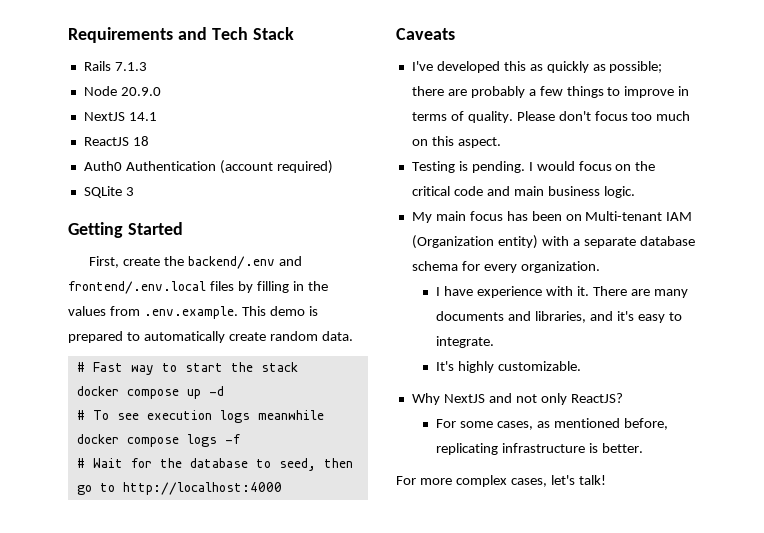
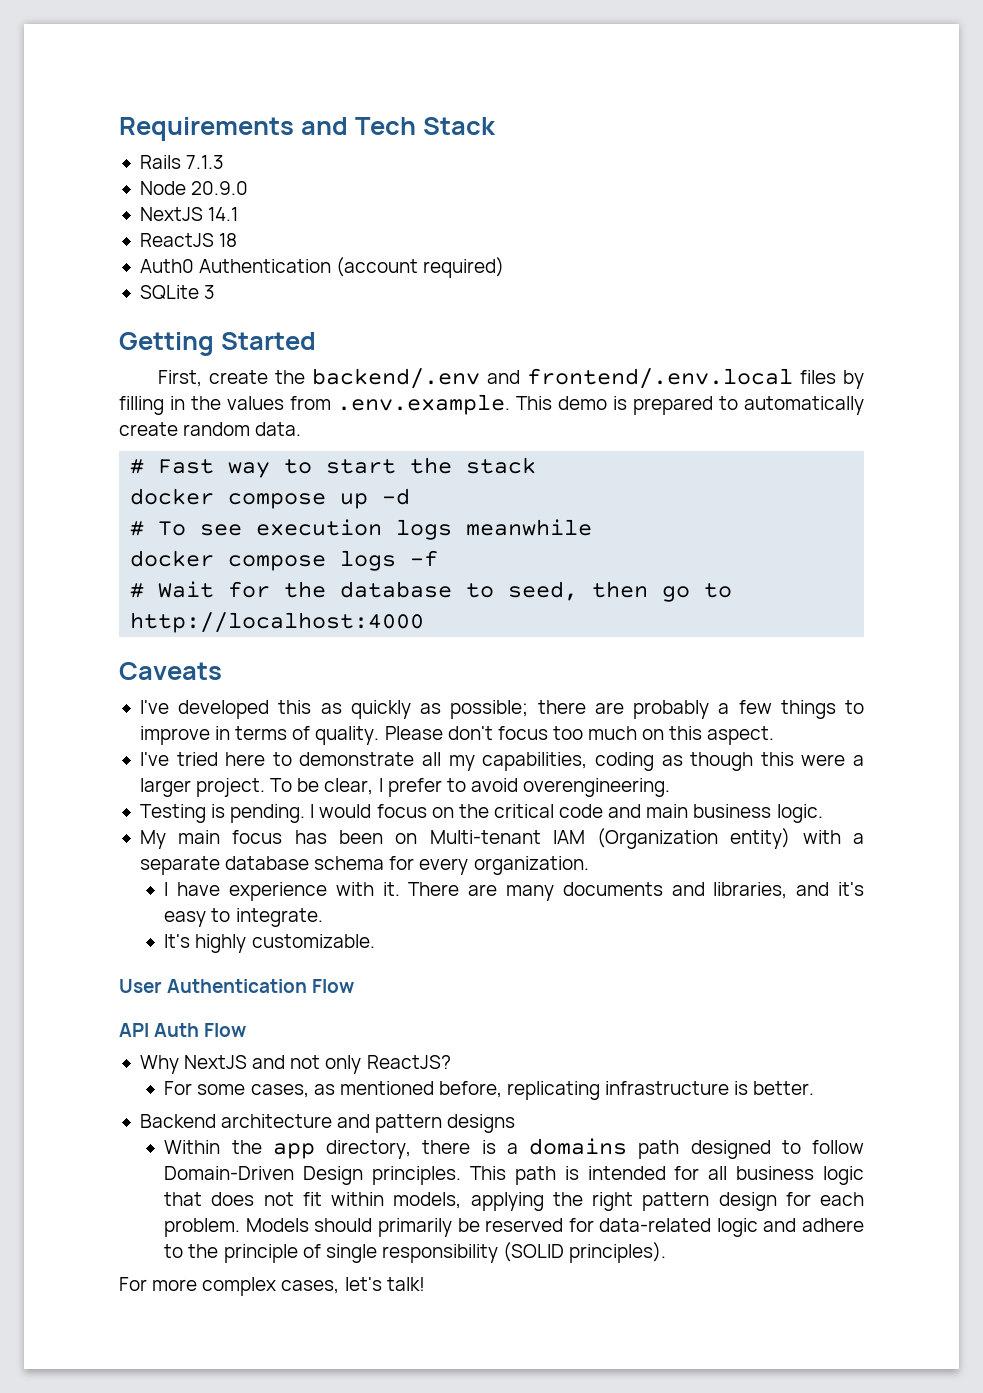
+ I've tried here to demonstrate all my capabilities, coding as though this were a larger project. To be clear, I prefer to avoid overengineering.
+ User Authentication Flow
+ API Auth Flow
+ Backend architecture and pattern designs
+ Within the app directory, there is a domains path designed to follow Domain-Driven Design principles. This path is intended for all business logic that does not fit within models, applying the right pattern design for each problem. Models should primarily be reserved for data-related logic and adhere to the principle of single responsibility (SOLID principles).

